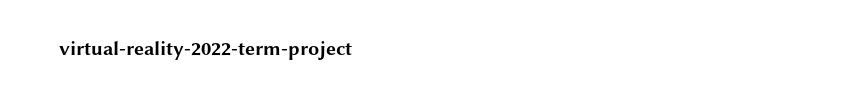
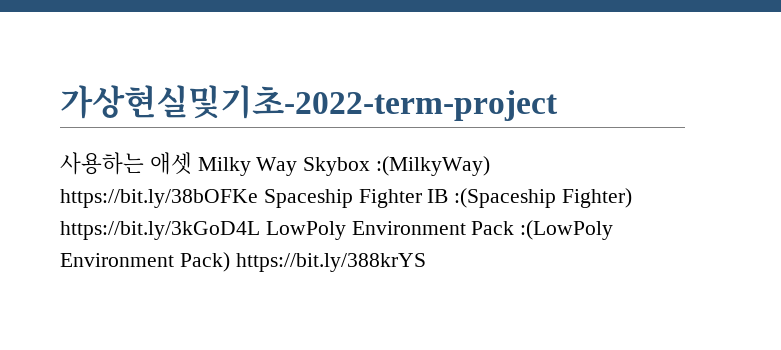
- virtual-reality-2022-term-project
+ 가상현실및기초-2022-term-project
+ 사용하는 애셋 Milky Way Skybox :(MilkyWay) https://bit.ly/38bOFKe Spaceship Fighter IB :(Spaceship Fighter) https://bit.ly/3kGoD4L LowPoly Environment Pack :(LowPoly Environment Pack) https://bit.ly/388krYS

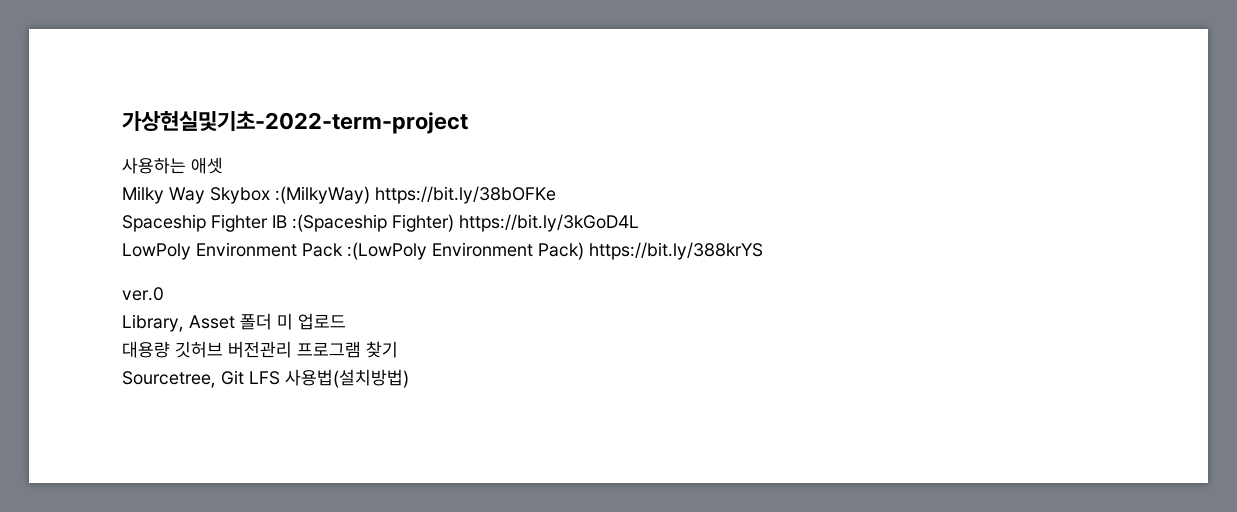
- 사용하는 애셋 Milky Way Skybox :(MilkyWay) https://bit.ly/38bOFKe Spaceship Fighter IB :(Spaceship Fighter) https://bit.ly/3kGoD4L LowPoly Environment Pack :(LowPoly Environment Pack) https://bit.ly/388krYS
+ 사용하는 애셋
+ Milky Way Skybox :(MilkyWay) https://bit.ly/38bOFKe
+ Spaceship Fighter IB :(Spaceship Fighter) https://bit.ly/3kGoD4L
+ LowPoly Environment Pack :(LowPoly Environment Pack) https://bit.ly/388krYS
+ ver.0
+ Library, Asset 폴더 미 업로드
+ 대용량 깃허브 버전관리 프로그램 찾기
+ Sourcetree, Git LFS 사용법(설치방법)

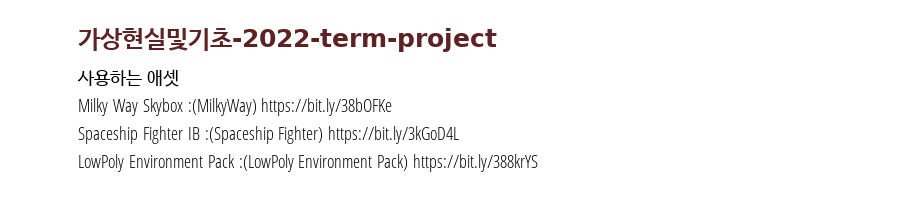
- ver.0
- Library, Asset 폴더 미 업로드
- 대용량 깃허브 버전관리 프로그램 찾기
- Sourcetree, Git LFS 사용법(설치방법)

